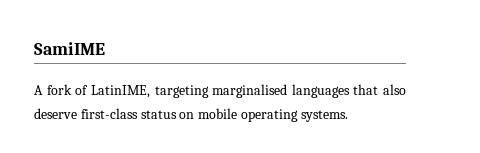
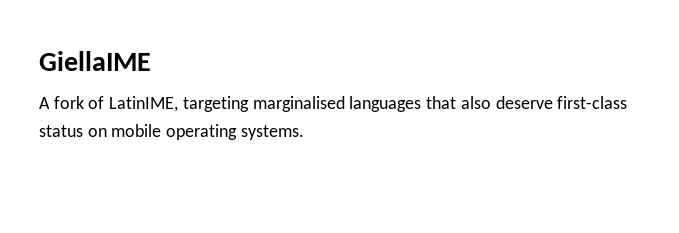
- SamiIME
+ GiellaIME

